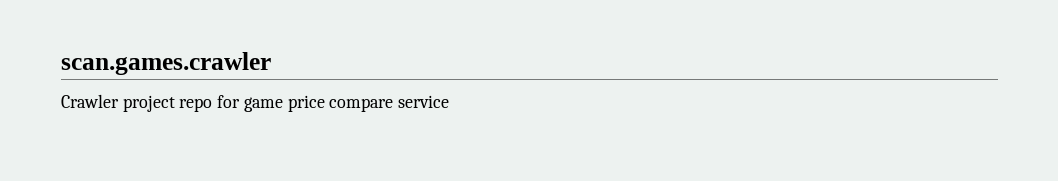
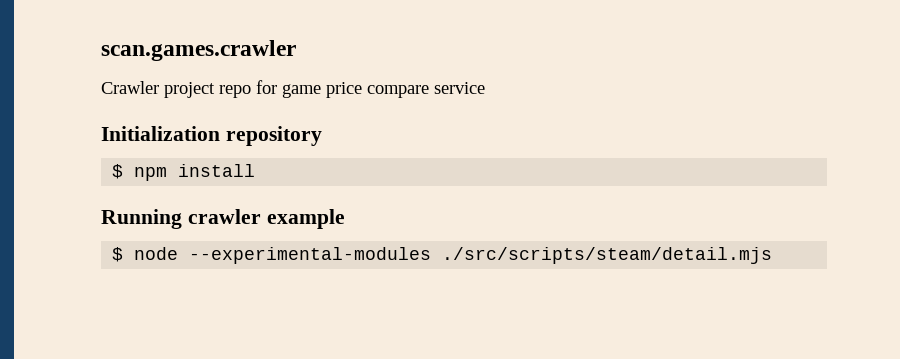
+ Initialization repository
+ $ npm install
+ Running crawler example
+ $ node --experimental-modules ./src/scripts/steam/detail.mjs

